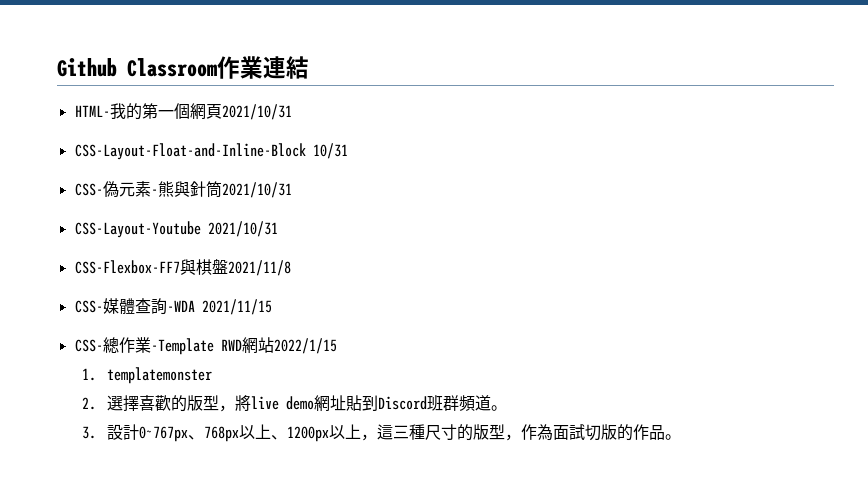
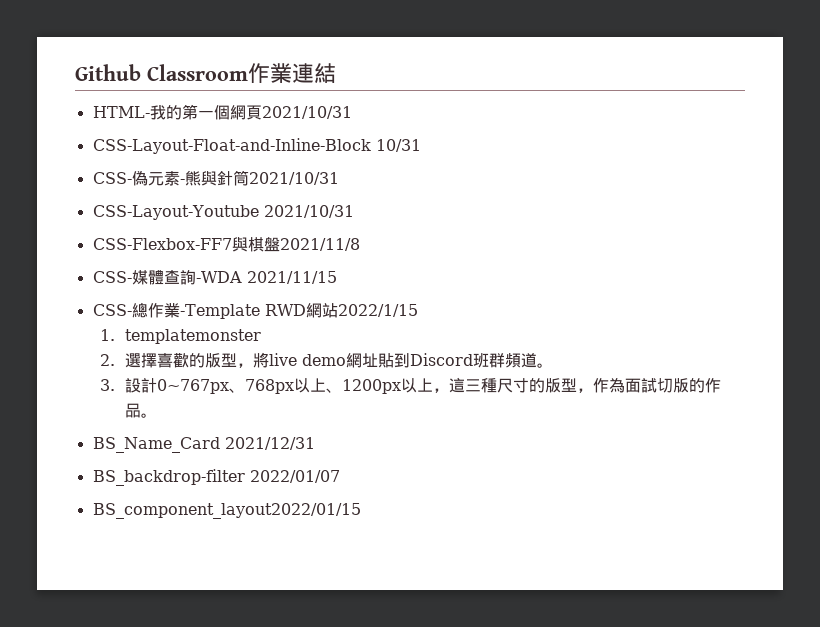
+ BS_Name_Card 2021/12/31
+ BS_backdrop-filter 2022/01/07
+ BS_component_layout2022/01/15

